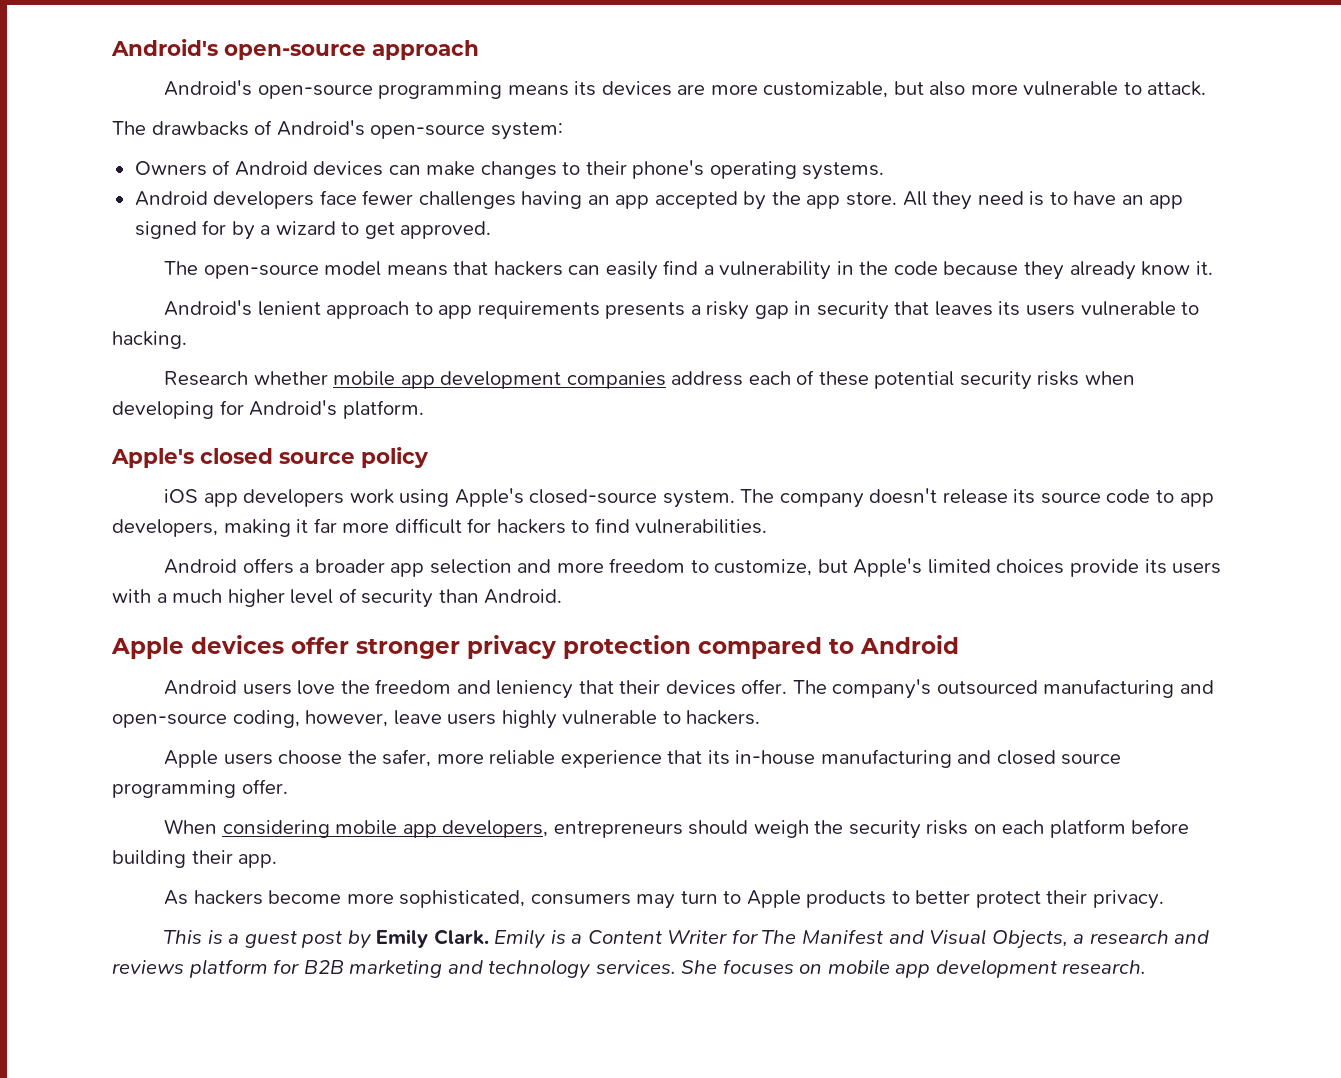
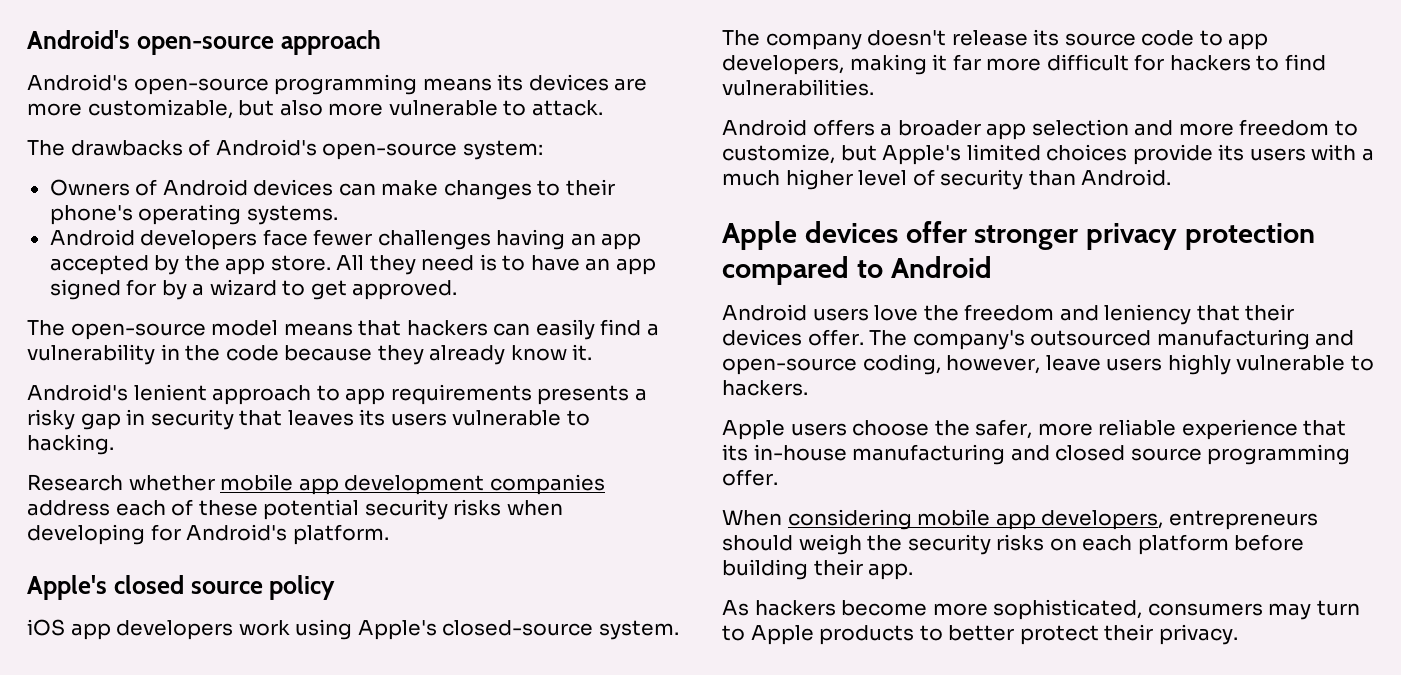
- This is a guest post by Emily Clark. Emily is a Content Writer for The Manifest and Visual Objects, a research and reviews platform for B2B marketing and technology services. She focuses on mobile app development research.

